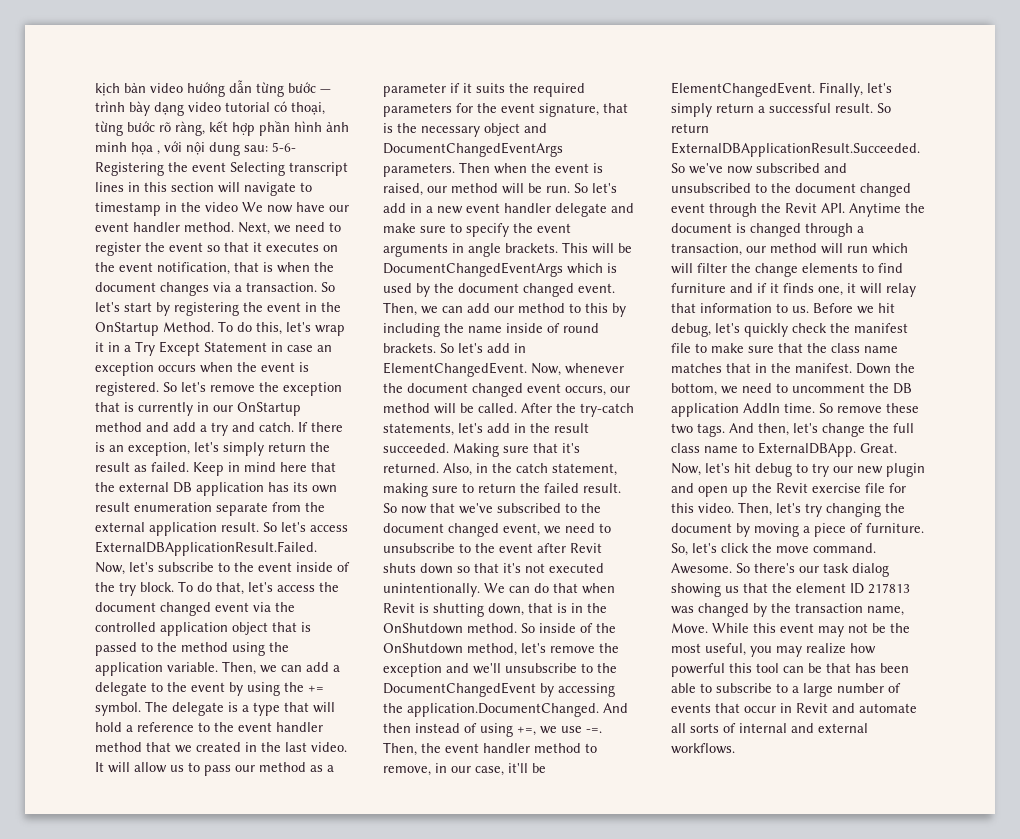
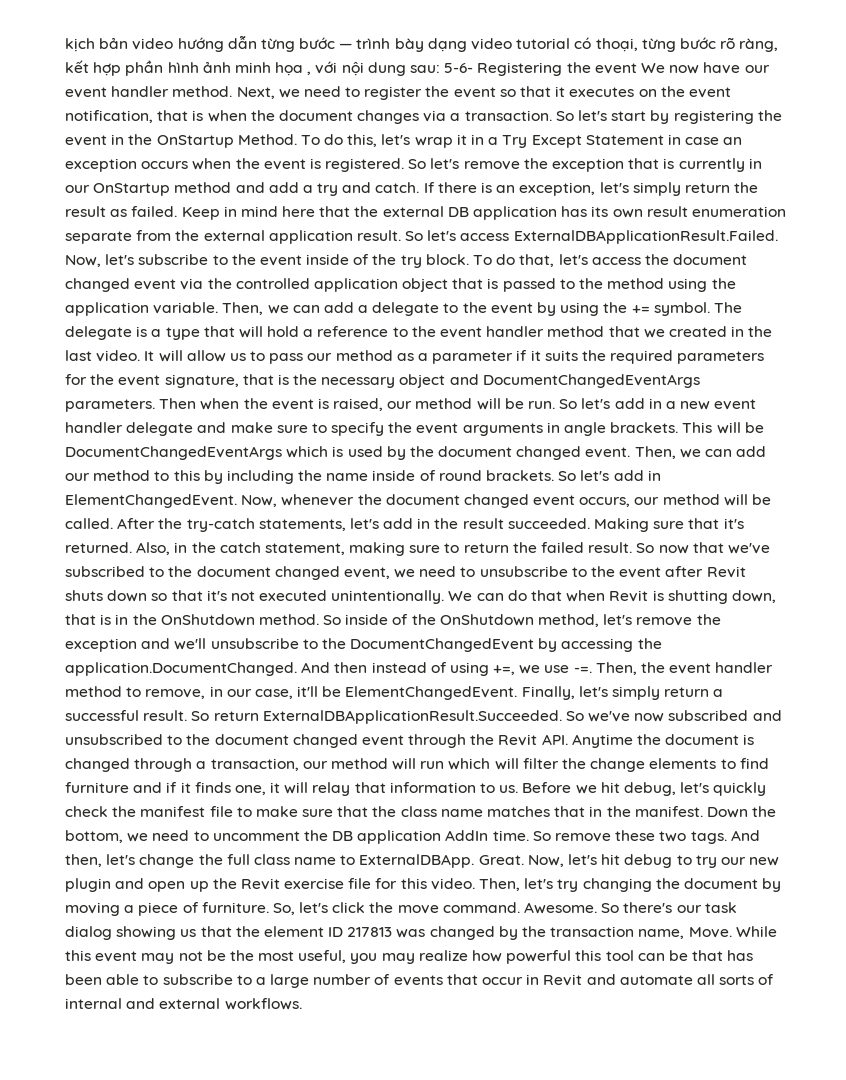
- kịch bản video hướng dẫn từng bước — trình bày dạng video tutorial có thoại, từng bước rõ ràng, kết hợp phần hình ảnh minh họa , với nội dung sau: 5-6- Registering the event Selecting transcript lines in this section will navigate to timestamp in the video We now have our event handler method.
+ kịch bản video hướng dẫn từng bước — trình bày dạng video tutorial có thoại, từng bước rõ ràng, kết hợp phần hình ảnh minh họa , với nội dung sau: 5-6- Registering the event We now have our event handler method.

